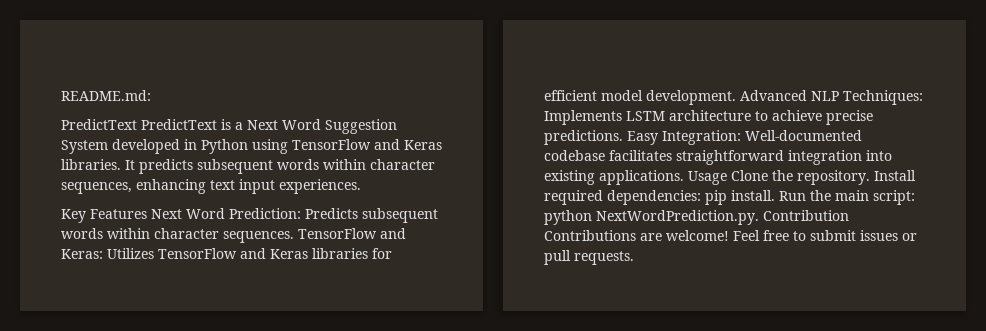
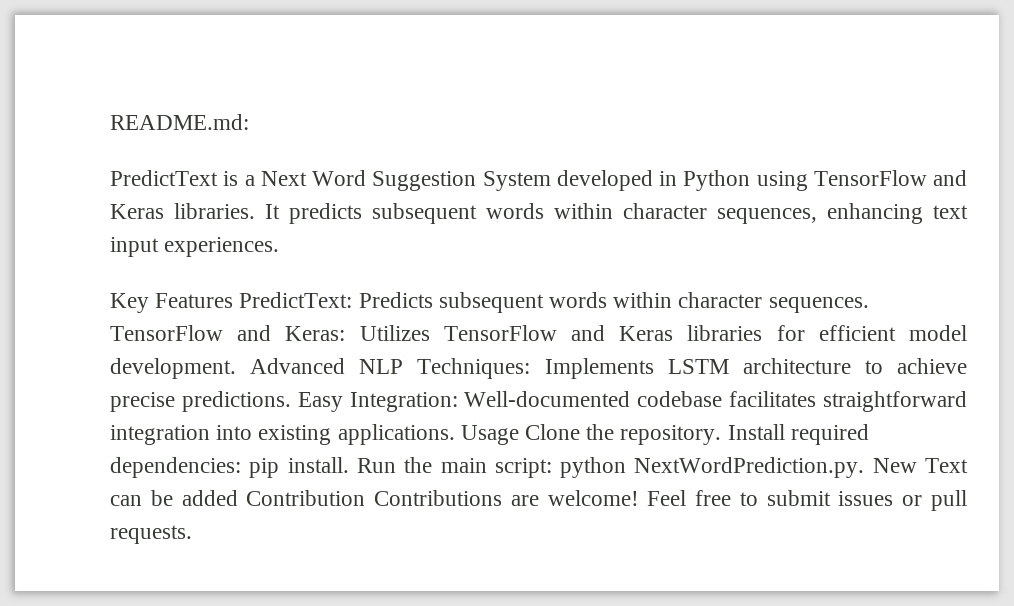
- PredictText PredictText is a Next Word Suggestion System developed in Python using TensorFlow and Keras libraries.
+ PredictText is a Next Word Suggestion System developed in Python using TensorFlow and Keras libraries.
- Key Features Next Word Prediction: Predicts subsequent words within character sequences.
+ Key Features PredictText: Predicts subsequent words within character sequences.
- Run the main script: python NextWordPrediction.py. Contribution Contributions are welcome!
+ Run the main script: python NextWordPrediction.py. New Text can be added Contribution Contributions are welcome!

